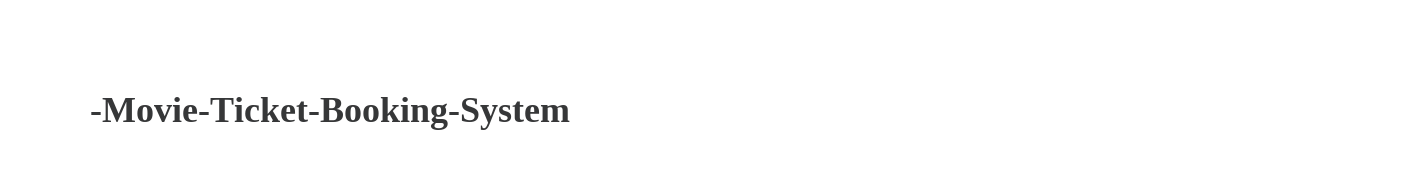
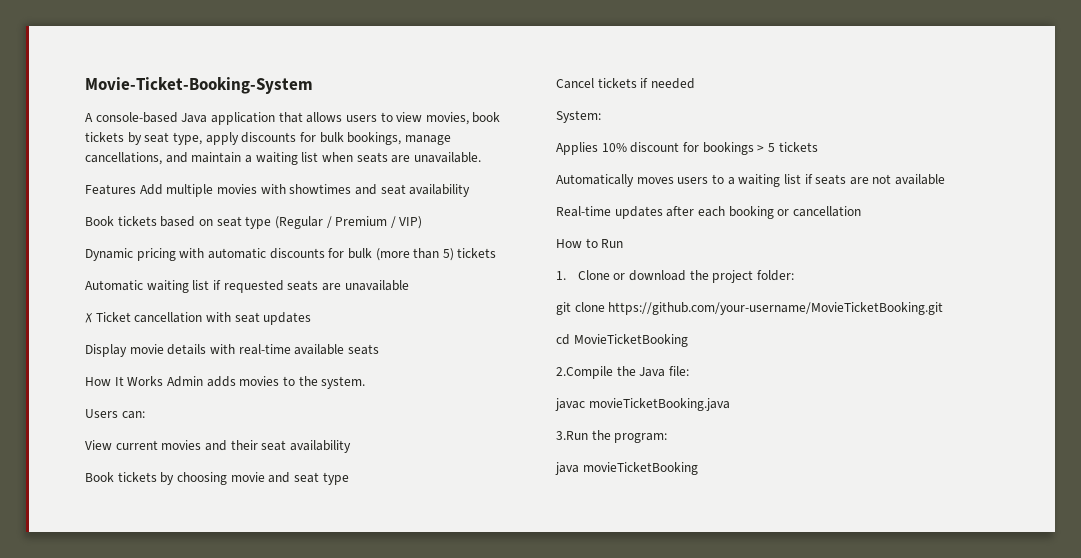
- -Movie-Ticket-Booking-System
+ Movie-Ticket-Booking-System
+ A console-based Java application that allows users to view movies, book tickets by seat type, apply discounts for bulk bookings, manage cancellations, and maintain a waiting list when seats are unavailable.
+ Features Add multiple movies with showtimes and seat availability
+ Book tickets based on seat type (Regular / Premium / VIP)
+ Dynamic pricing with automatic discounts for bulk (more than 5) tickets
+ Automatic waiting list if requested seats are unavailable
+ ✗ Ticket cancellation with seat updates
+ Display movie details with real-time available seats
+ How It Works Admin adds movies to the system.
+ Users can:
+ View current movies and their seat availability
+ Book tickets by choosing movie and seat type
+ Cancel tickets if needed
+ System:
+ Applies 10% discount for bookings > 5 tickets
+ Automatically moves users to a waiting list if seats are not available
+ Real-time updates after each booking or cancellation
+ How to Run
+ 1. Clone or download the project folder:
+ git clone https://github.com/your-username/MovieTicketBooking.git
+ cd MovieTicketBooking
+ 2.Compile the Java file:
+ javac movieTicketBooking.java
+ 3.Run the program:
+ java movieTicketBooking

